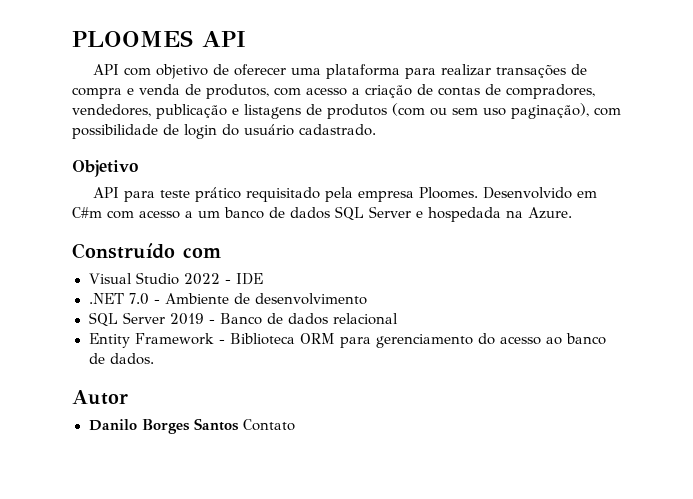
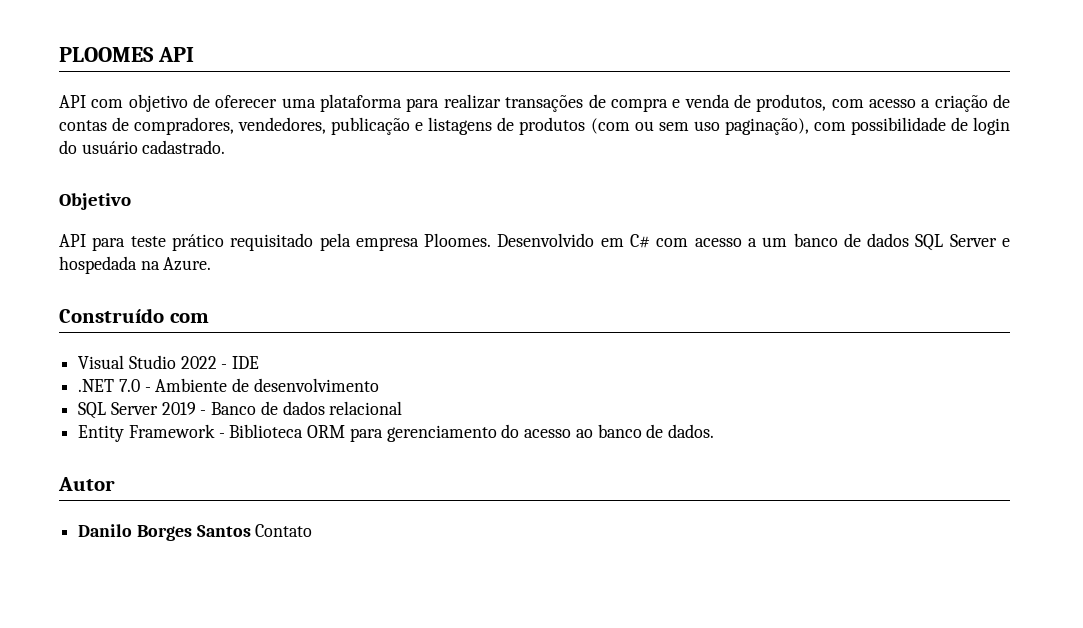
- Desenvolvido em C#m com acesso a um banco de dados SQL Server e hospedada na Azure.
+ Desenvolvido em C# com acesso a um banco de dados SQL Server e hospedada na Azure.

